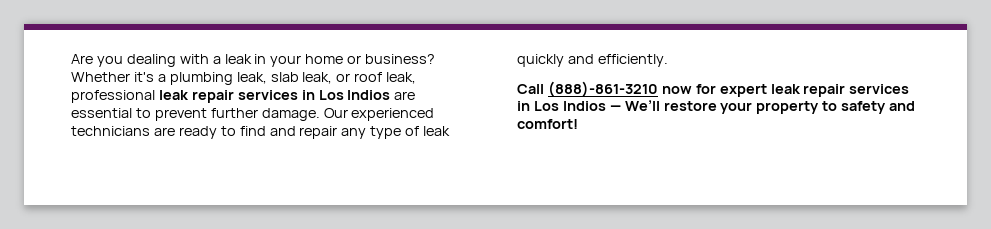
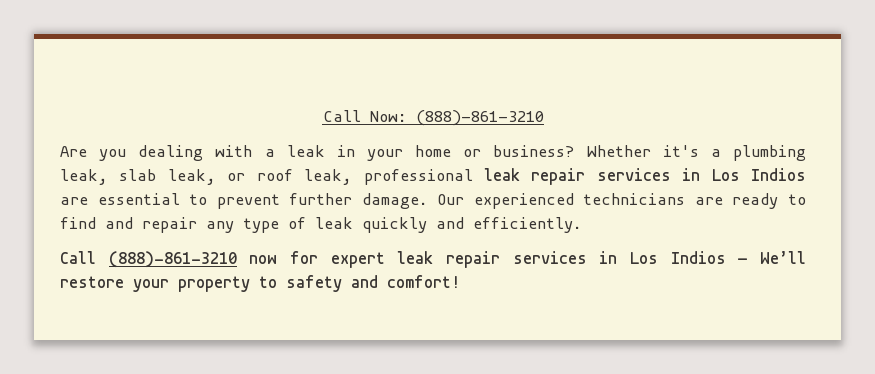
+ Call Now: (888)-861-3210

